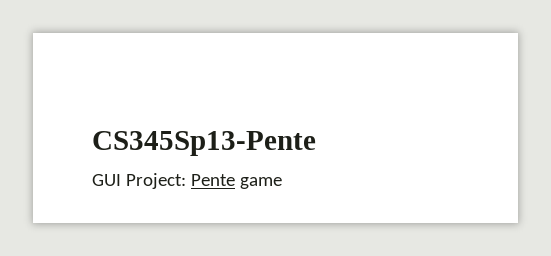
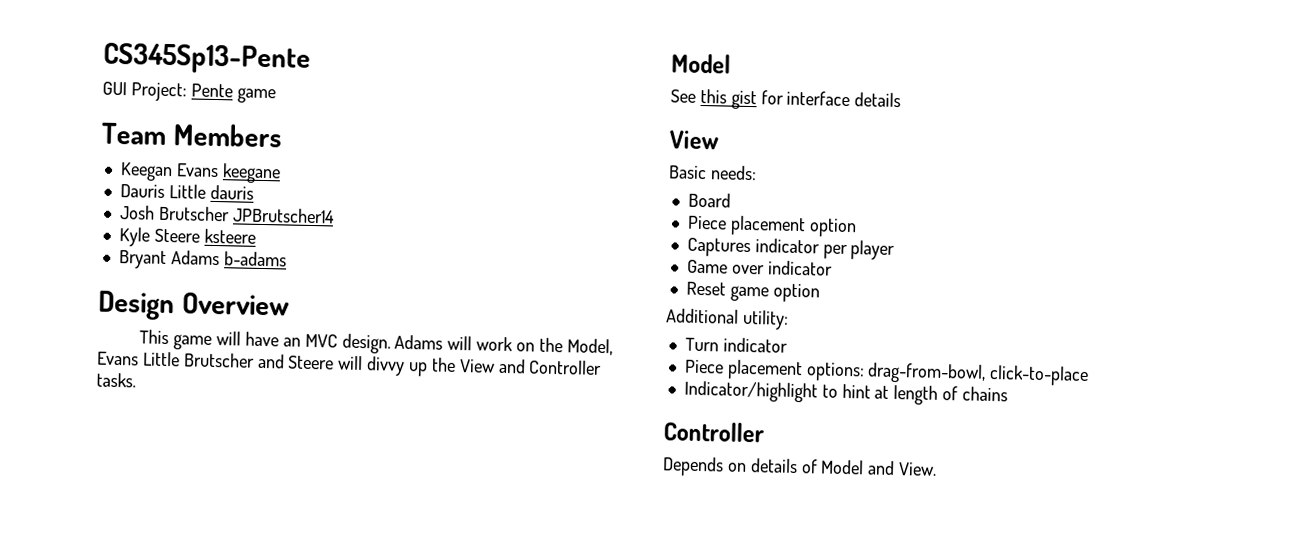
+ Team Members
+ Keegan Evans keegane
+ Dauris Little dauris
+ Josh Brutscher JPBrutscher14
+ Kyle Steere ksteere
+ Bryant Adams b-adams
+ Design Overview
+ This game will have an MVC design. Adams will work on the Model, Evans Little Brutscher and Steere will divvy up the View and Controller tasks.
+ Model
+ See this gist for interface details
+ View
+ Basic needs:
+ Board
+ Piece placement option
+ Captures indicator per player
+ Game over indicator
+ Reset game option
+ Additional utility:
+ Turn indicator
+ Piece placement options: drag-from-bowl, click-to-place
+ Indicator/highlight to hint at length of chains
+ Controller
+ Depends on details of Model and View.

